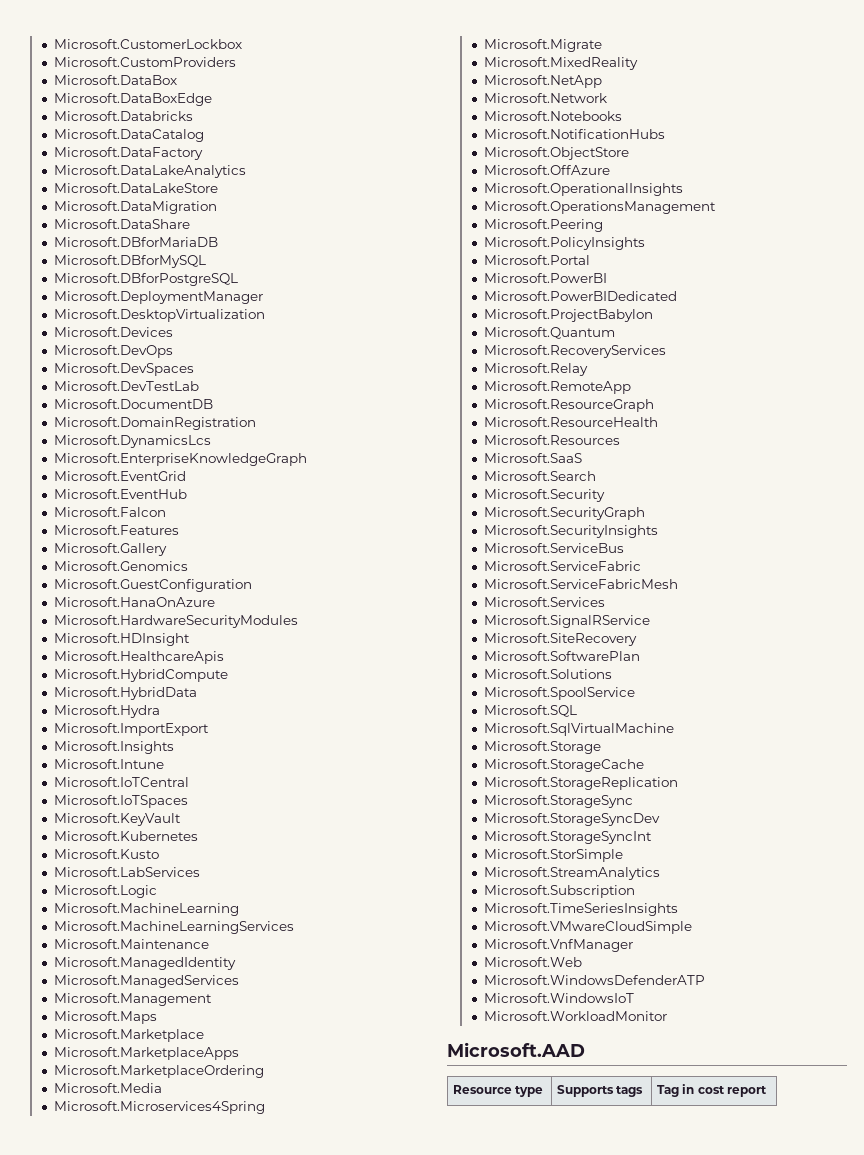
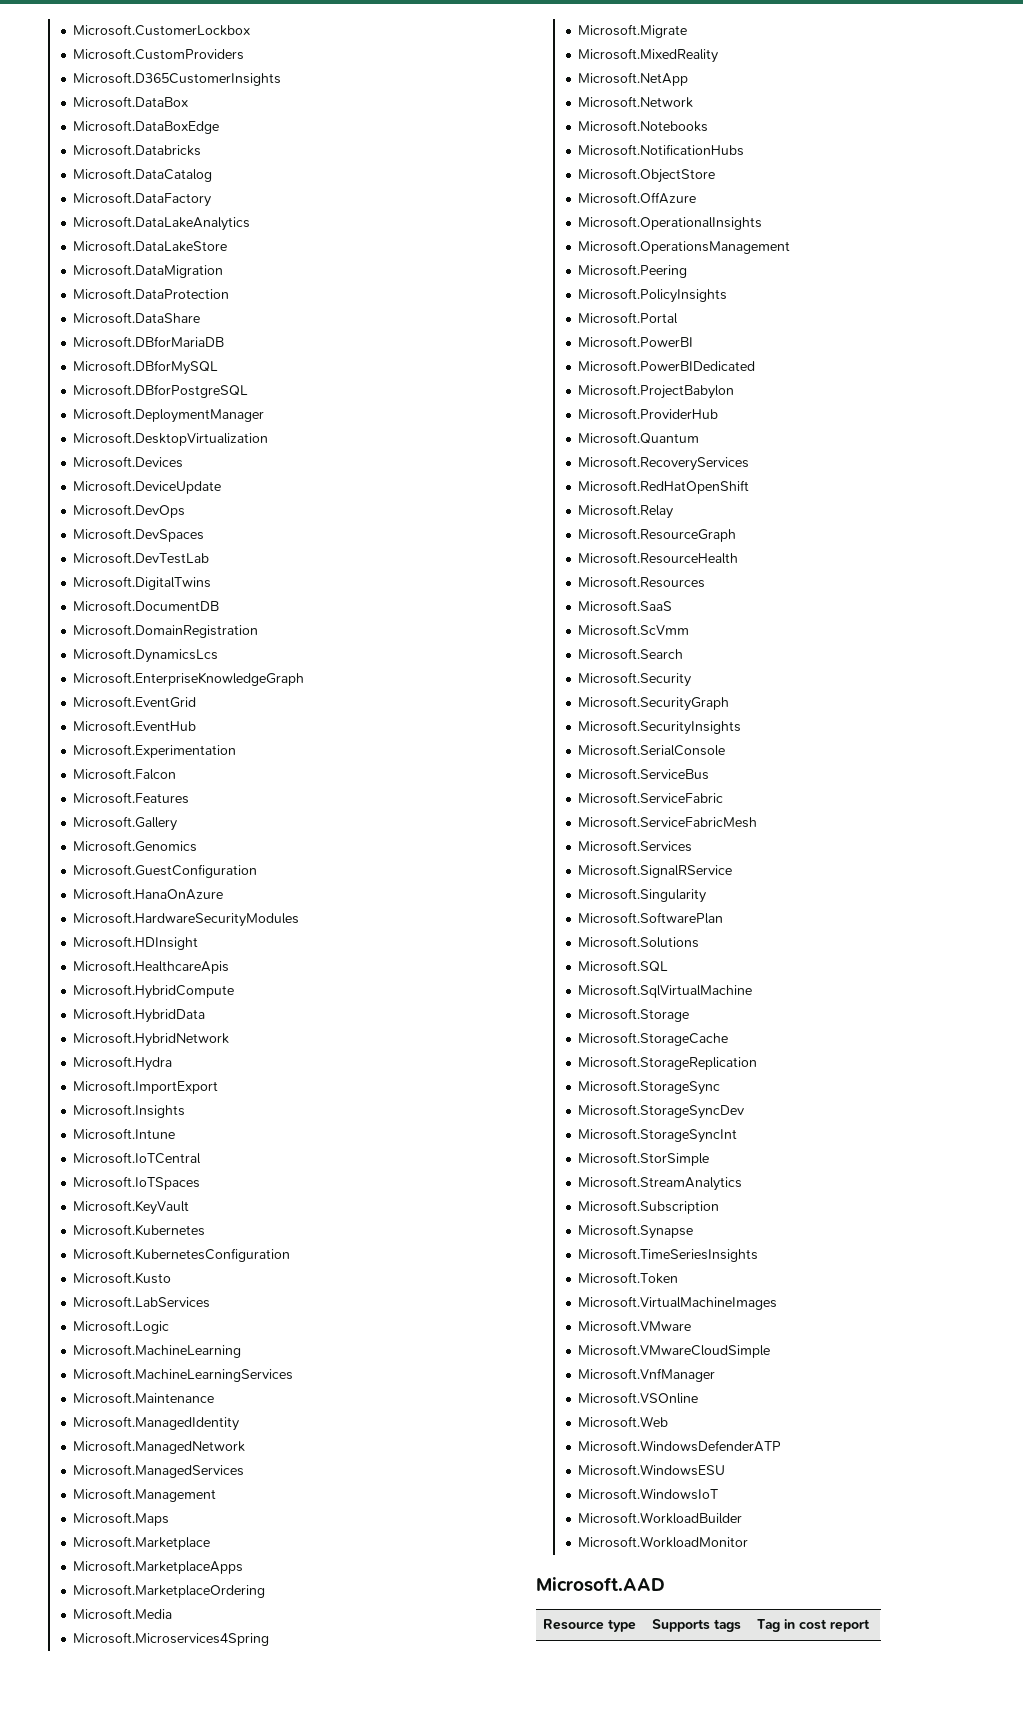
+ Microsoft.D365CustomerInsights
+ Microsoft.DataProtection
+ Microsoft.DeviceUpdate
+ Microsoft.DigitalTwins
+ Microsoft.Experimentation
+ Microsoft.HybridNetwork
+ Microsoft.KubernetesConfiguration
+ Microsoft.ManagedNetwork
+ Microsoft.ProviderHub
+ Microsoft.RedHatOpenShift
- Microsoft.RemoteApp
+ Microsoft.ScVmm
+ Microsoft.SerialConsole
- Microsoft.SiteRecovery
+ Microsoft.Singularity
- Microsoft.SpoolService
+ Microsoft.Synapse
+ Microsoft.Token
+ Microsoft.VirtualMachineImages
+ Microsoft.VMware
+ Microsoft.VSOnline
+ Microsoft.WindowsESU
+ Microsoft.WorkloadBuilder

